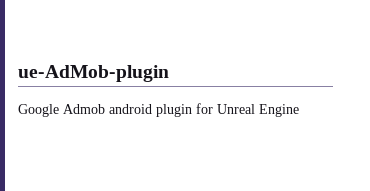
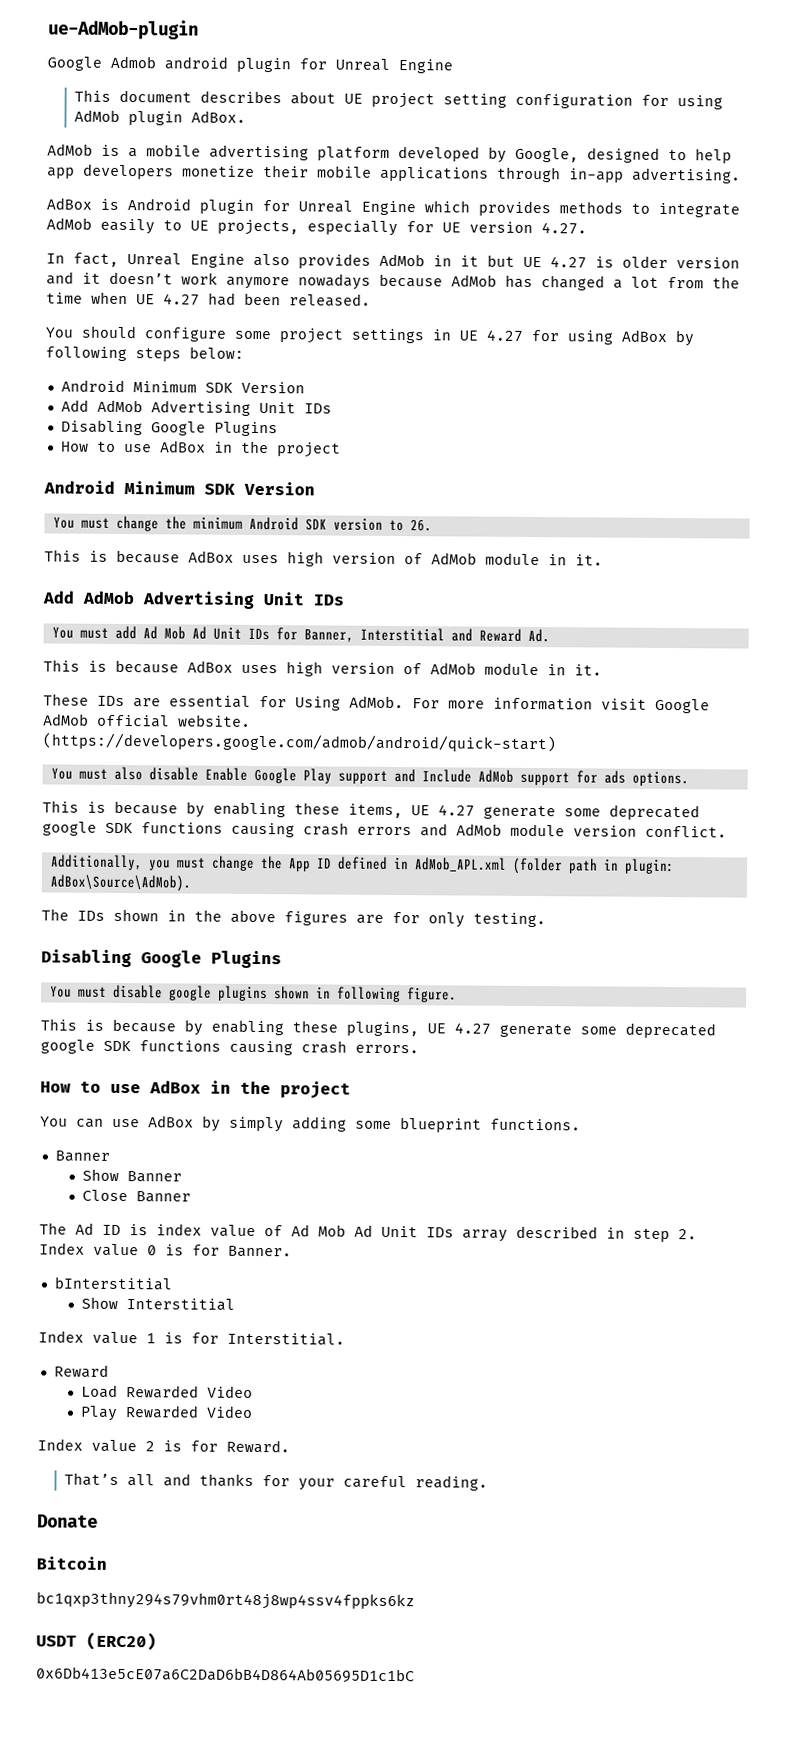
+ This document describes about UE project setting configuration for using AdMob plugin AdBox.
+ AdMob is a mobile advertising platform developed by Google, designed to help app developers monetize their mobile applications through in-app advertising.
+ AdBox is Android plugin for Unreal Engine which provides methods to integrate AdMob easily to UE projects, especially for UE version 4.27.
+ In fact, Unreal Engine also provides AdMob in it but UE 4.27 is older version and it doesn’t work anymore nowadays because AdMob has changed a lot from the time when UE 4.27 had been released.
+ You should configure some project settings in UE 4.27 for using AdBox by following steps below:
+ Android Minimum SDK Version
+ Add AdMob Advertising Unit IDs
+ Disabling Google Plugins
+ How to use AdBox in the project
+ Android Minimum SDK Version
+ You must change the minimum Android SDK version to 26.
+ This is because AdBox uses high version of AdMob module in it.
+ Add AdMob Advertising Unit IDs
+ You must add Ad Mob Ad Unit IDs for Banner, Interstitial and Reward Ad.
+ This is because AdBox uses high version of AdMob module in it.
+ These IDs are essential for Using AdMob. For more information visit Google AdMob official website. (https://developers.google.com/admob/android/quick-start)
+ You must also disable Enable Google Play support and Include AdMob support for ads options.
+ This is because by enabling these items, UE 4.27 generate some deprecated google SDK functions causing crash errors and AdMob module version conflict.
+ Additionally, you must change the App ID defined in AdMob_APL.xml (folder path in plugin: AdBox\Source\AdMob).
+ The IDs shown in the above figures are for only testing.
+ Disabling Google Plugins
+ You must disable google plugins shown in following figure.
+ This is because by enabling these plugins, UE 4.27 generate some deprecated google SDK functions causing crash errors.
+ How to use AdBox in the project
+ You can use AdBox by simply adding some blueprint functions.
+ Banner
+ Show Banner
+ Close Banner
+ The Ad ID is index value of Ad Mob Ad Unit IDs array described in step 2. Index value 0 is for Banner.
+ bInterstitial
+ Show Interstitial
+ Index value 1 is for Interstitial.
+ Reward
+ Load Rewarded Video
+ Play Rewarded Video
+ Index value 2 is for Reward.
+ That’s all and thanks for your careful reading.
+ Donate
+ Bitcoin
+ bc1qxp3thny294s79vhm0rt48j8wp4ssv4fppks6kz
+ USDT (ERC20)
+ 0x6Db413e5cE07a6C2DaD6bB4D864Ab05695D1c1bC

